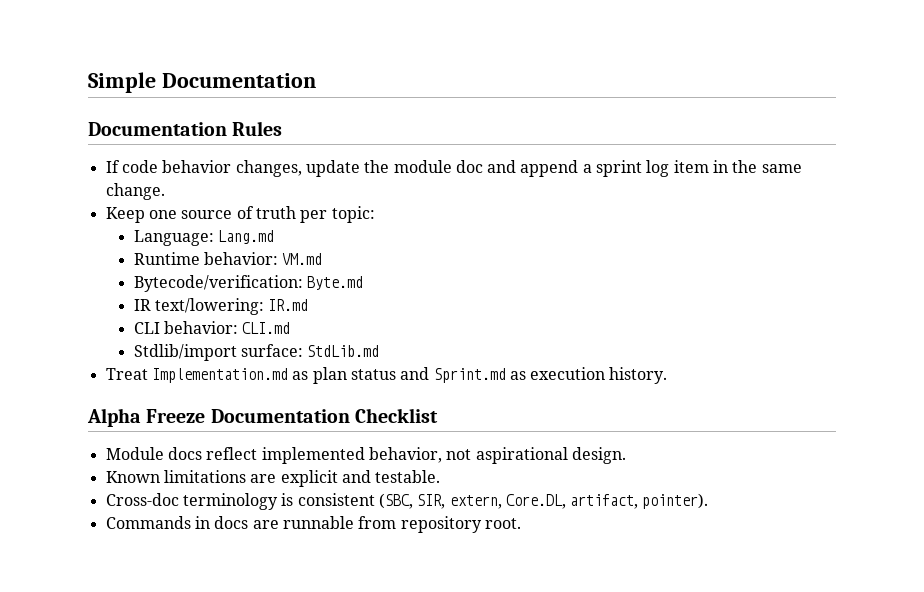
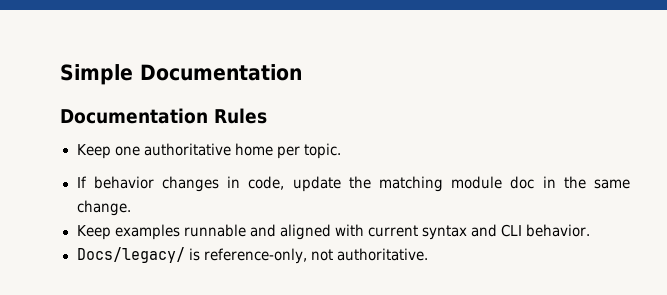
- If code behavior changes, update the module doc and append a sprint log item in the same change.
+ Keep one authoritative home per topic.
+ If behavior changes in code, update the matching module doc in the same change.
- Keep one source of truth per topic:
- Language: Lang.md
- Runtime behavior: VM.md
- Bytecode/verification: Byte.md
- IR text/lowering: IR.md
- CLI behavior: CLI.md
- Stdlib/import surface: StdLib.md
- Treat Implementation.md as plan status and Sprint.md as execution history.
- Alpha Freeze Documentation Checklist
- Module docs reflect implemented behavior, not aspirational design.
- Known limitations are explicit and testable.
- Cross-doc terminology is consistent (SBC, SIR, extern, Core.DL, artifact, pointer).
- Commands in docs are runnable from repository root.
+ Keep examples runnable and aligned with current syntax and CLI behavior.
+ Docs/legacy/ is reference-only, not authoritative.

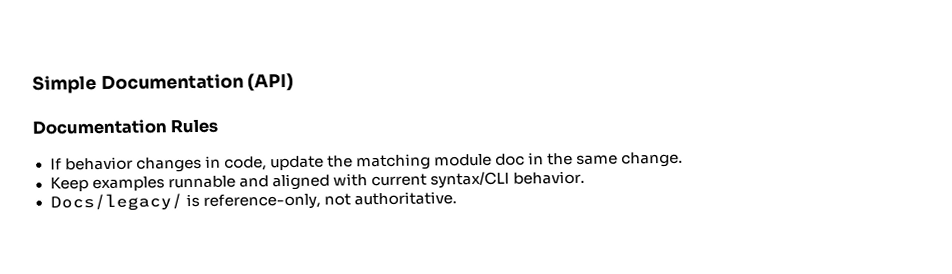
- Simple Documentation
+ Simple Documentation (API)
- Keep one authoritative home per topic.
- Keep examples runnable and aligned with current syntax and CLI behavior.
+ Keep examples runnable and aligned with current syntax/CLI behavior.

